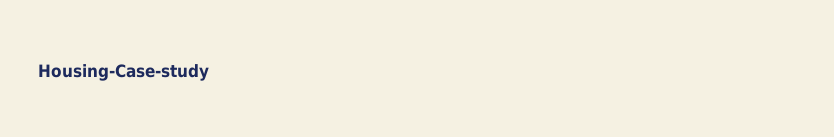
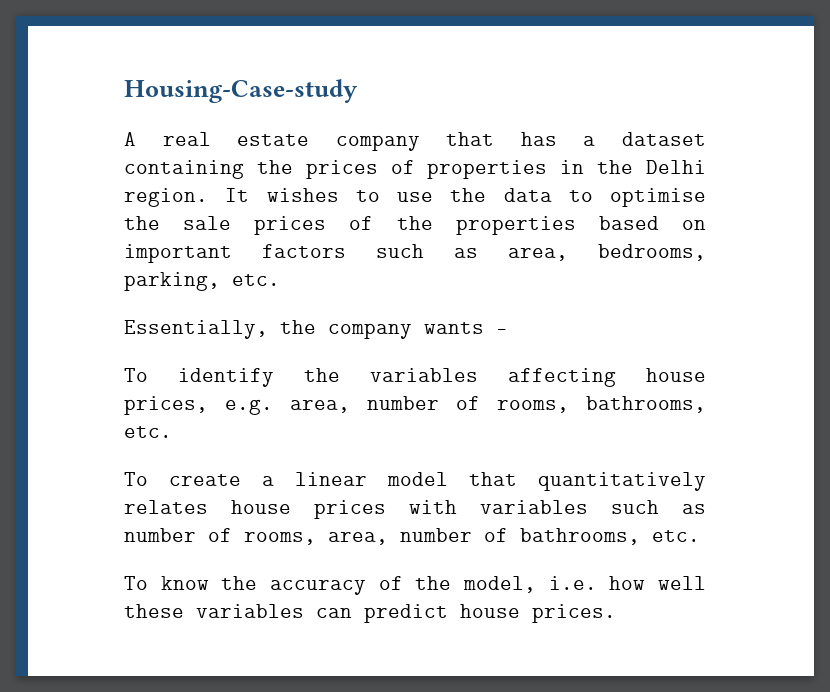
+ A real estate company that has a dataset containing the prices of properties in the Delhi region. It wishes to use the data to optimise the sale prices of the properties based on important factors such as area, bedrooms, parking, etc.
+ Essentially, the company wants —
+ To identify the variables affecting house prices, e.g. area, number of rooms, bathrooms, etc.
+ To create a linear model that quantitatively relates house prices with variables such as number of rooms, area, number of bathrooms, etc.
+ To know the accuracy of the model, i.e. how well these variables can predict house prices.

